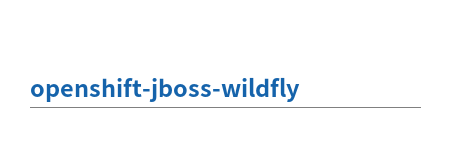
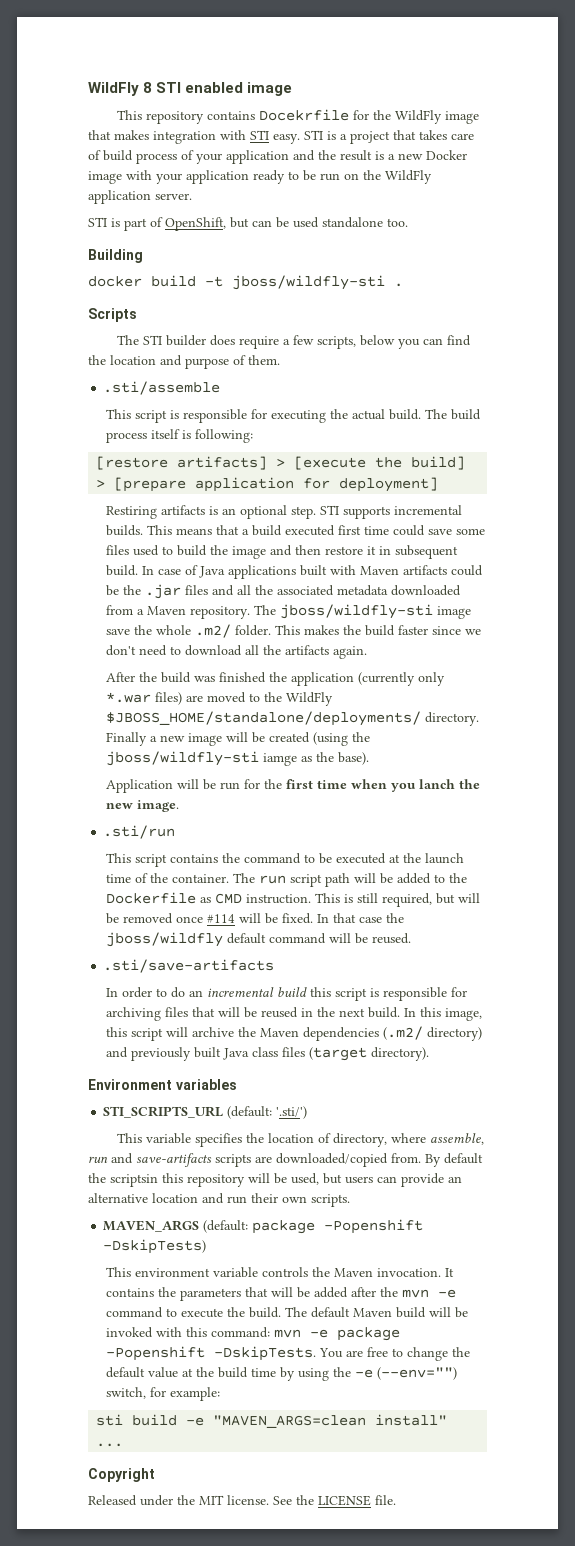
- openshift-jboss-wildfly
+ WildFly 8 STI enabled image
+ This repository contains Docekrfile for the WildFly image that makes integration with STI easy. STI is a project that takes care of build process of your application and the result is a new Docker image with your application ready to be run on the WildFly application server.
+ STI is part of OpenShift, but can be used standalone too.
+ Building
+ docker build -t jboss/wildfly-sti .
+ Scripts
+ The STI builder does require a few scripts, below you can find the location and purpose of them.
+ .sti/assemble
+ This script is responsible for executing the actual build. The build process itself is following:
+ [restore artifacts] > [execute the build] > [prepare application for deployment]
+ Restiring artifacts is an optional step. STI supports incremental builds. This means that a build executed first time could save some files used to build the image and then restore it in subsequent build. In case of Java applications built with Maven artifacts could be the .jar files and all the associated metadata downloaded from a Maven repository. The jboss/wildfly-sti image save the whole .m2/ folder. This makes the build faster since we don't need to download all the artifacts again.
+ After the build was finished the application (currently only *.war files) are moved to the WildFly $JBOSS_HOME/standalone/deployments/ directory. Finally a new image will be created (using the jboss/wildfly-sti iamge as the base).
+ Application will be run for the first time when you lanch the new image.
+ .sti/run
+ This script contains the command to be executed at the launch time of the container. The run script path will be added to the Dockerfile as CMD instruction. This is still required, but will be removed once #114 will be fixed. In that case the jboss/wildfly default command will be reused.
+ .sti/save-artifacts
+ In order to do an incremental build this script is responsible for archiving files that will be reused in the next build. In this image, this script will archive the Maven dependencies (.m2/ directory) and previously built Java class files (target directory).
+ Environment variables
+ STI_SCRIPTS_URL (default: '.sti/')
+ This variable specifies the location of directory, where assemble, run and save-artifacts scripts are downloaded/copied from. By default the scriptsin this repository will be used, but users can provide an alternative location and run their own scripts.
+ MAVEN_ARGS (default: package -Popenshift -DskipTests)
+ This environment variable controls the Maven invocation. It contains the parameters that will be added after the mvn -e command to execute the build. The default Maven build will be invoked with this command: mvn -e package -Popenshift -DskipTests. You are free to change the default value at the build time by using the -e (--env="") switch, for example:
+ sti build -e "MAVEN_ARGS=clean install" ...
+ Copyright
+ Released under the MIT license. See the LICENSE file.

